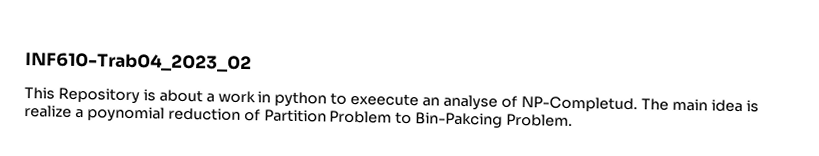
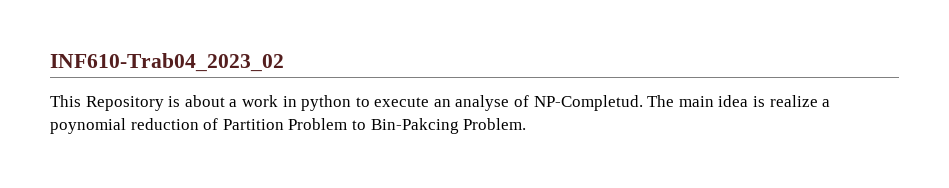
- This Repository is about a work in python to exeecute an analyse of NP-Completud.
+ This Repository is about a work in python to execute an analyse of NP-Completud.

